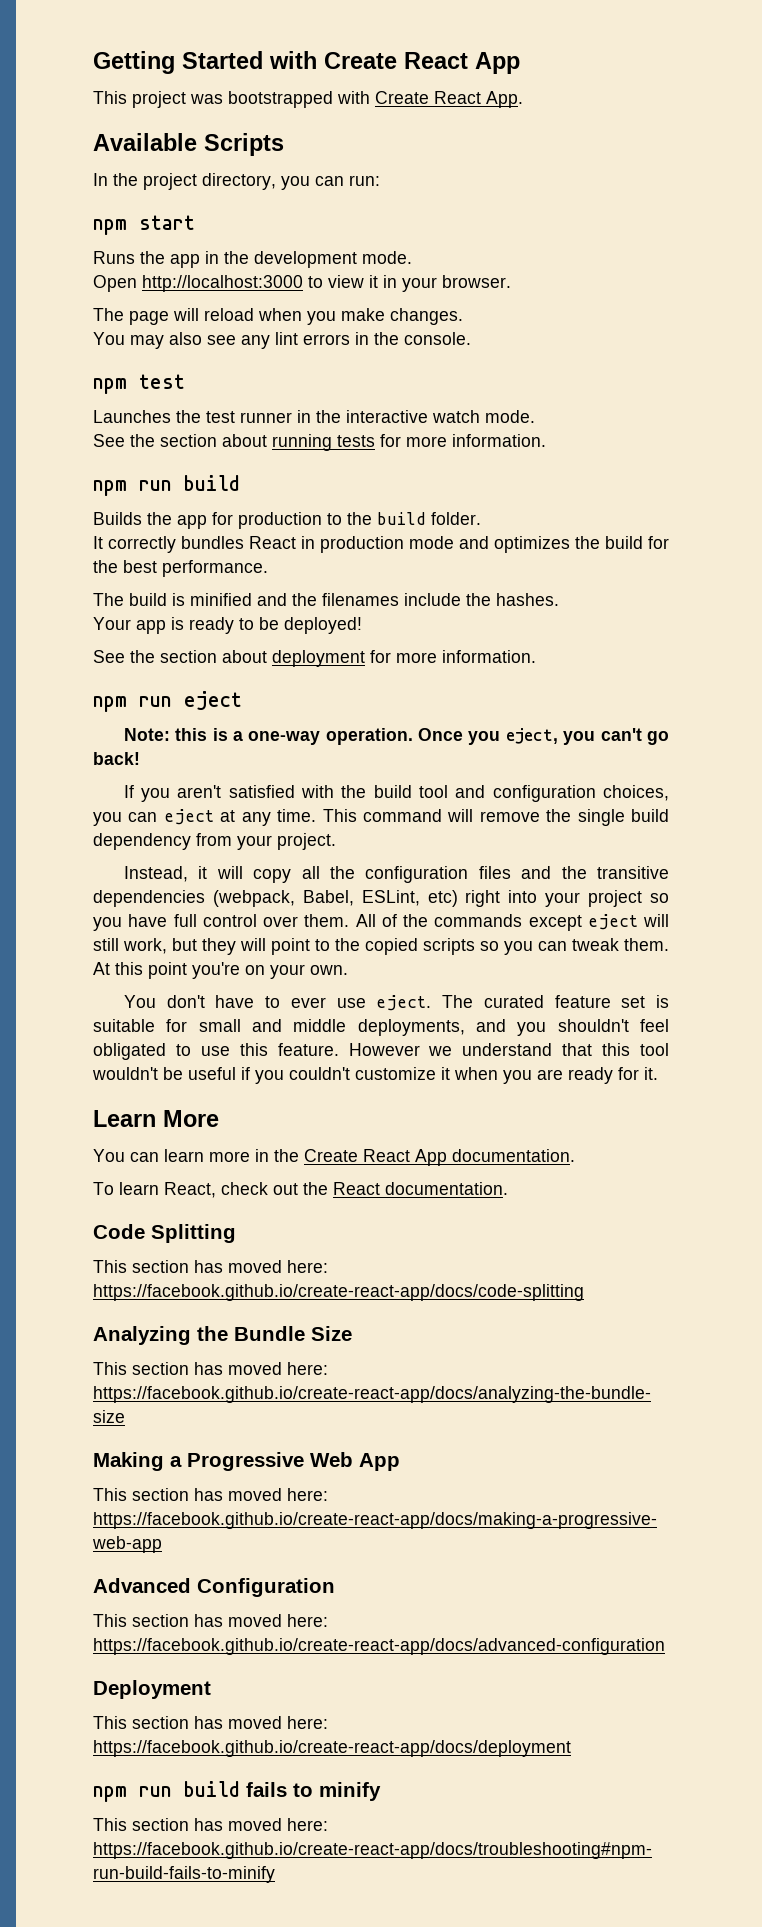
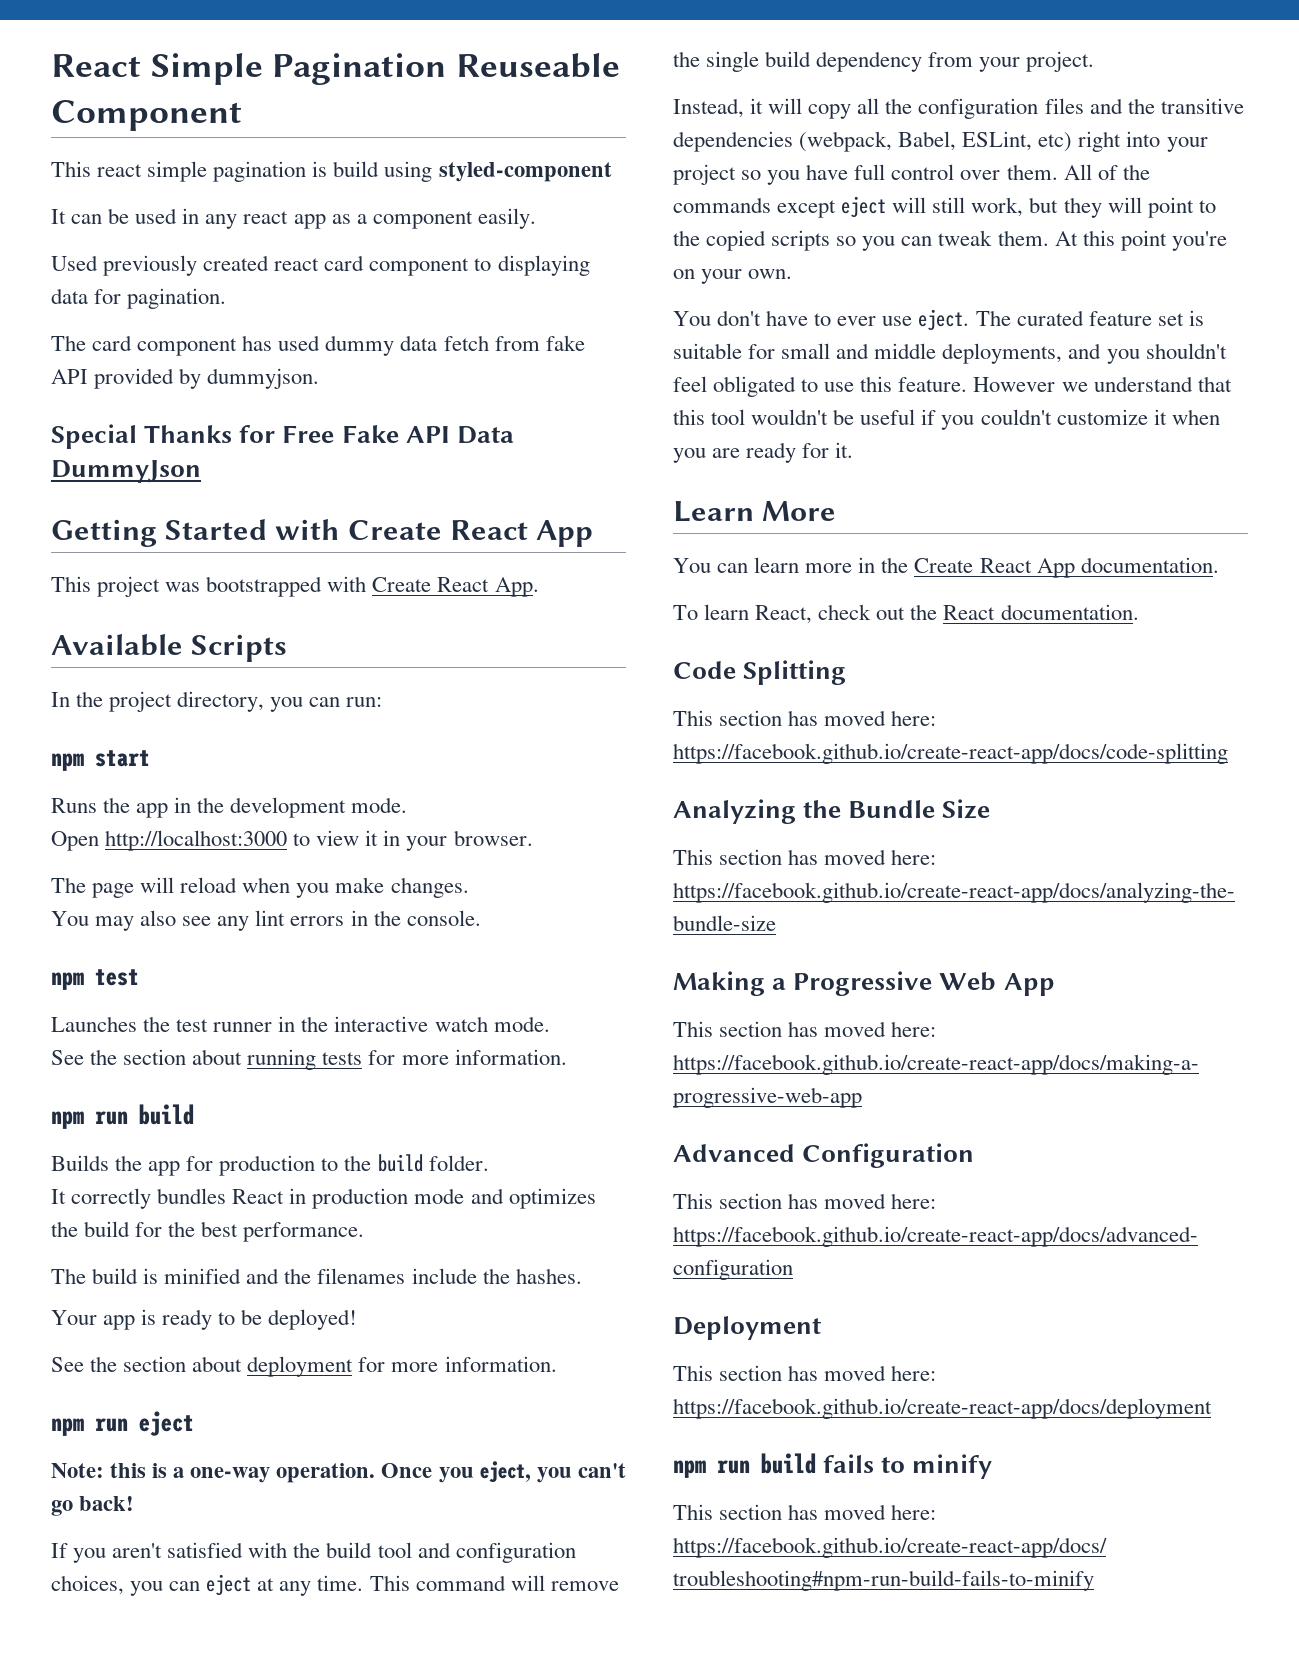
+ React Simple Pagination Reuseable Component
+ This react simple pagination is build using styled-component
+ It can be used in any react app as a component easily.
+ Used previously created react card component to displaying data for pagination.
+ The card component has used dummy data fetch from fake API provided by dummyjson.
+ Special Thanks for Free Fake API Data DummyJson

